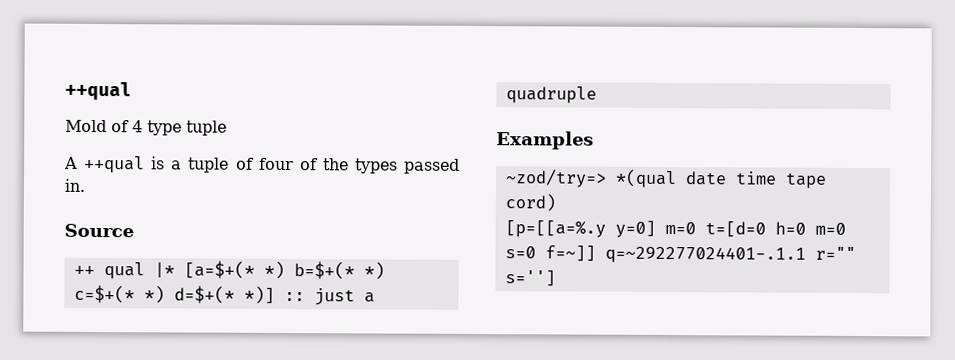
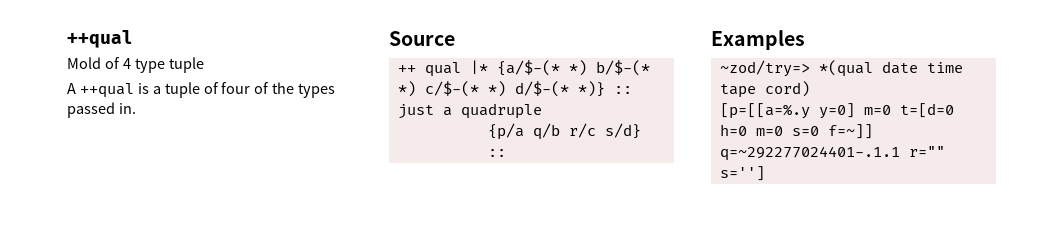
- ++ qual |* [a=$+(* *) b=$+(* *) c=$+(* *) d=$+(* *)] :: just a quadruple
+ ++ qual |* {a/$-(* *) b/$-(* *) c/$-(* *) d/$-(* *)} :: just a quadruple
+ {p/a q/b r/c s/d} ::

